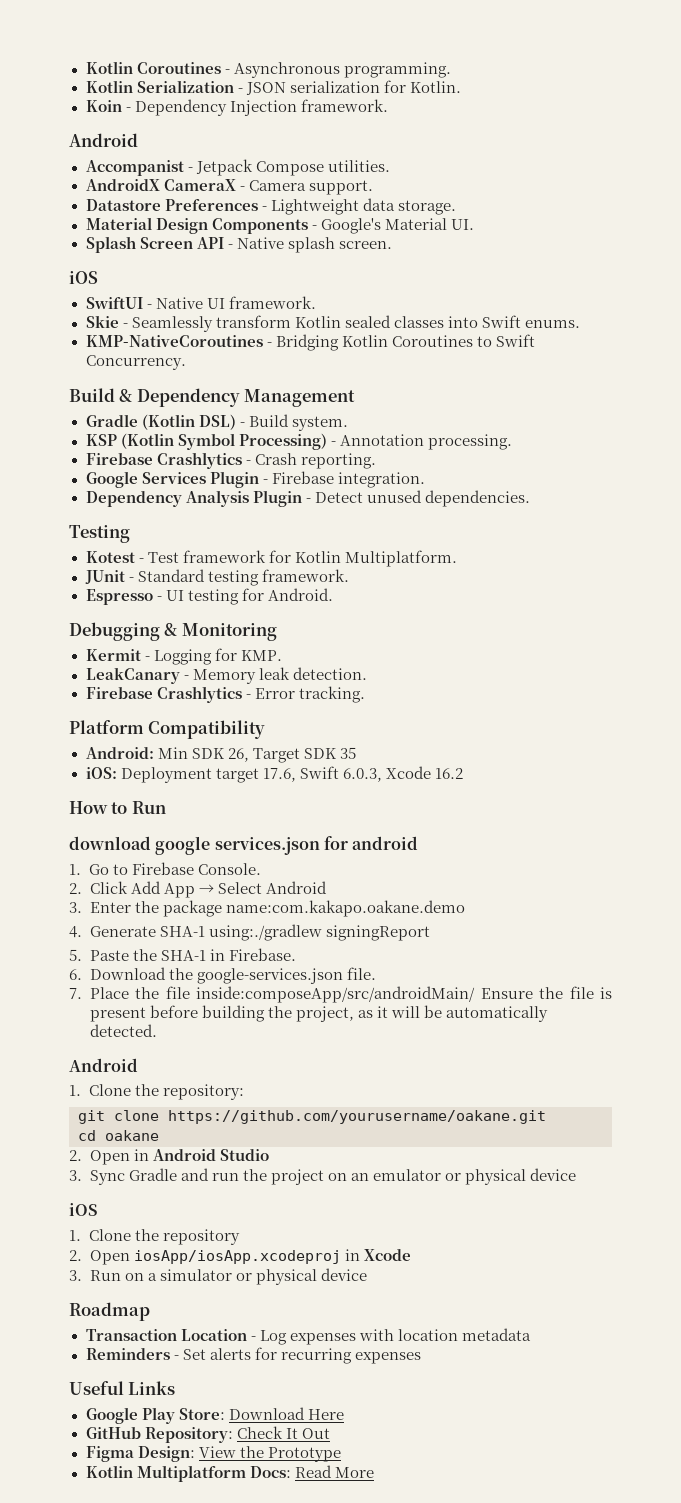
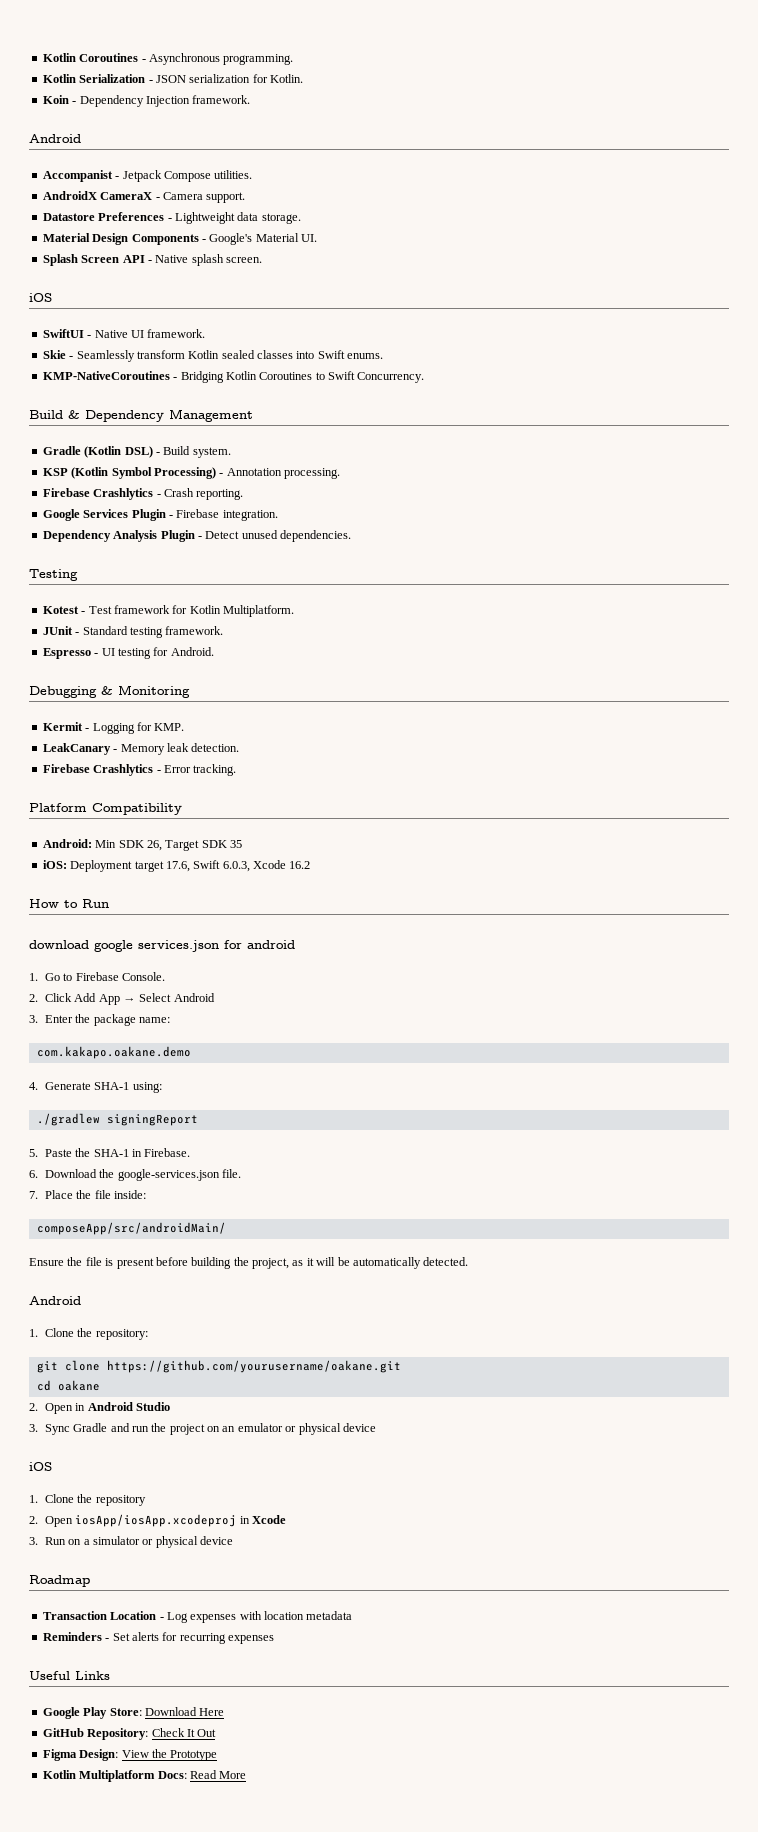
- 3. Enter the package name:com.kakapo.oakane.demo
+ 3. Enter the package name:
+ com.kakapo.oakane.demo
- 4. Generate SHA-1 using:./gradlew signingReport
+ 4. Generate SHA-1 using:
+ ./gradlew signingReport
- 7. Place the file inside:composeApp/src/androidMain/ Ensure the file is present before building the project, as it will be automatically detected.
+ 7. Place the file inside:
+ composeApp/src/androidMain/
+ Ensure the file is present before building the project, as it will be automatically detected.

